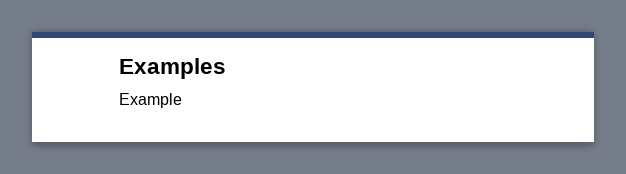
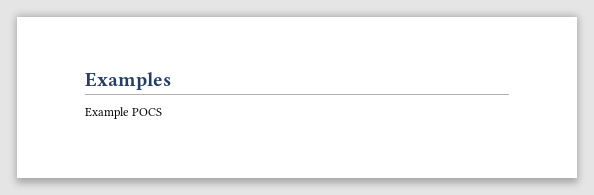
- Example
+ Example POCS

